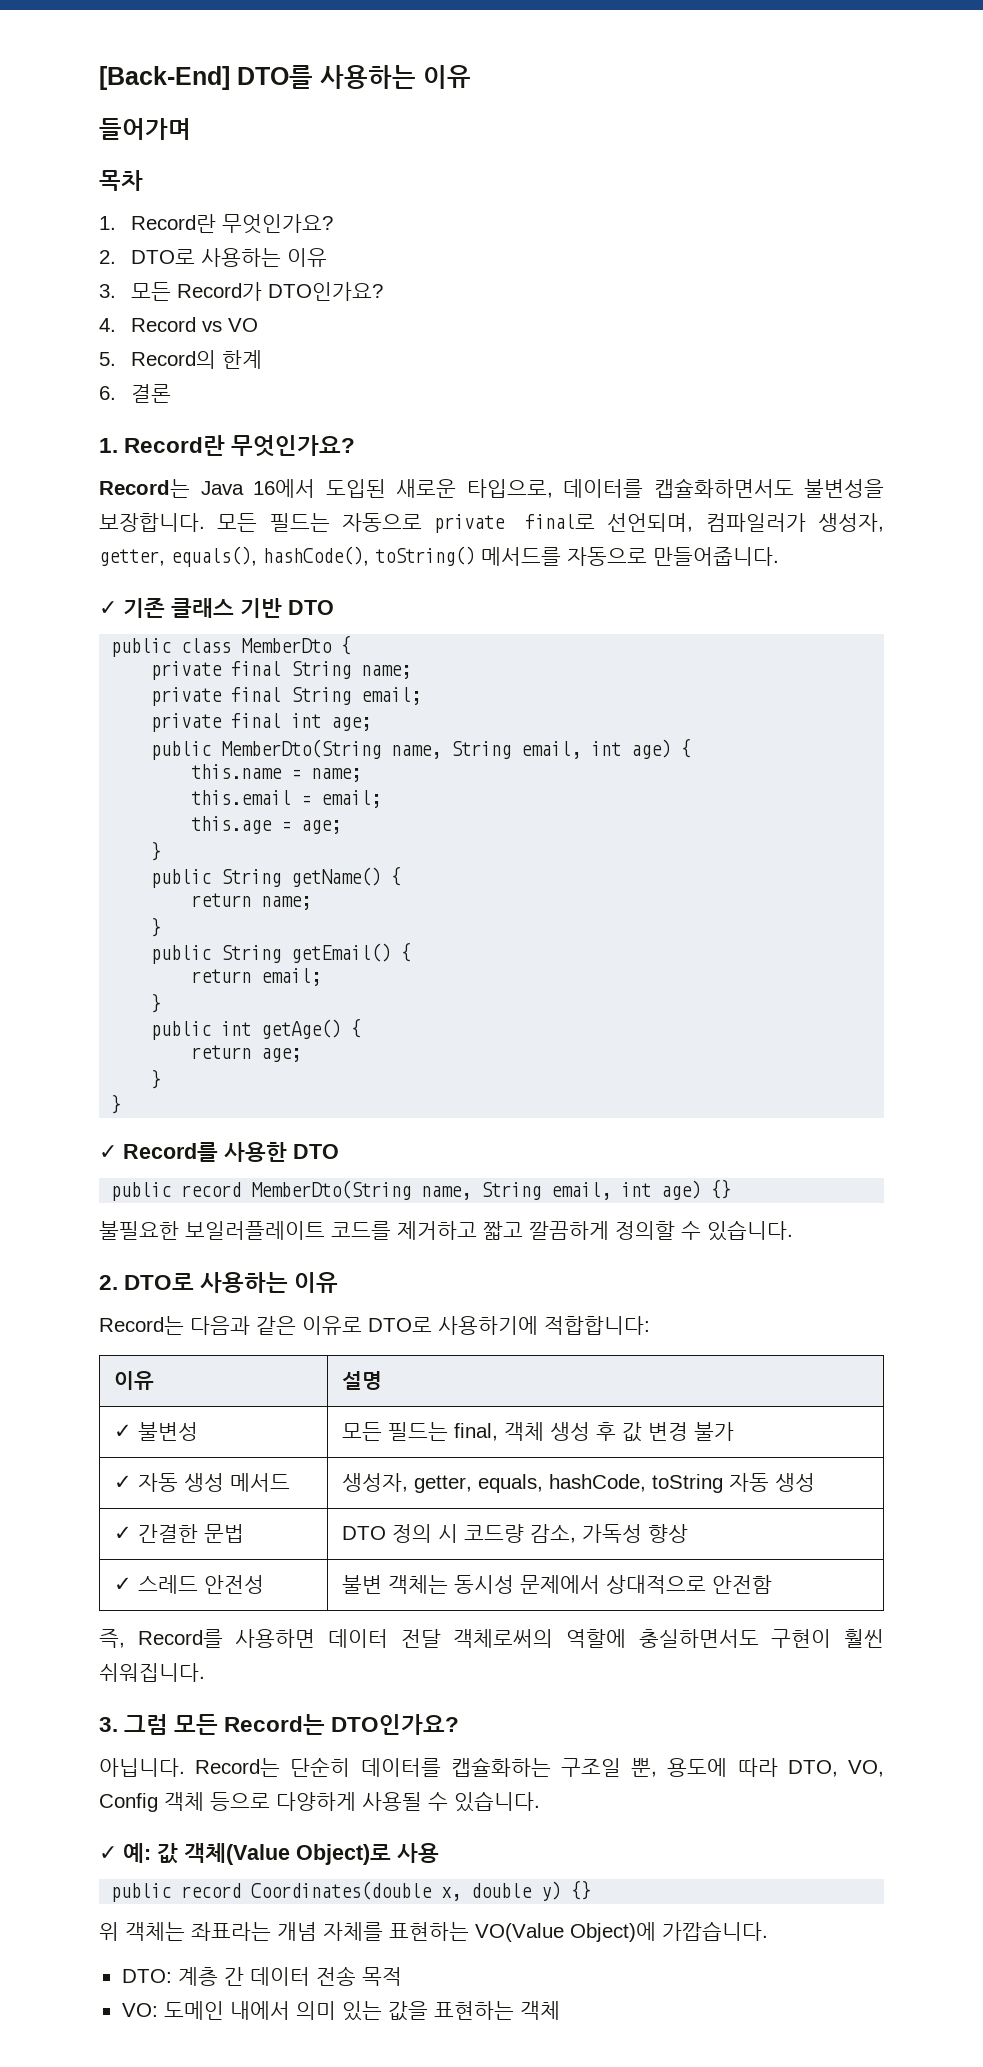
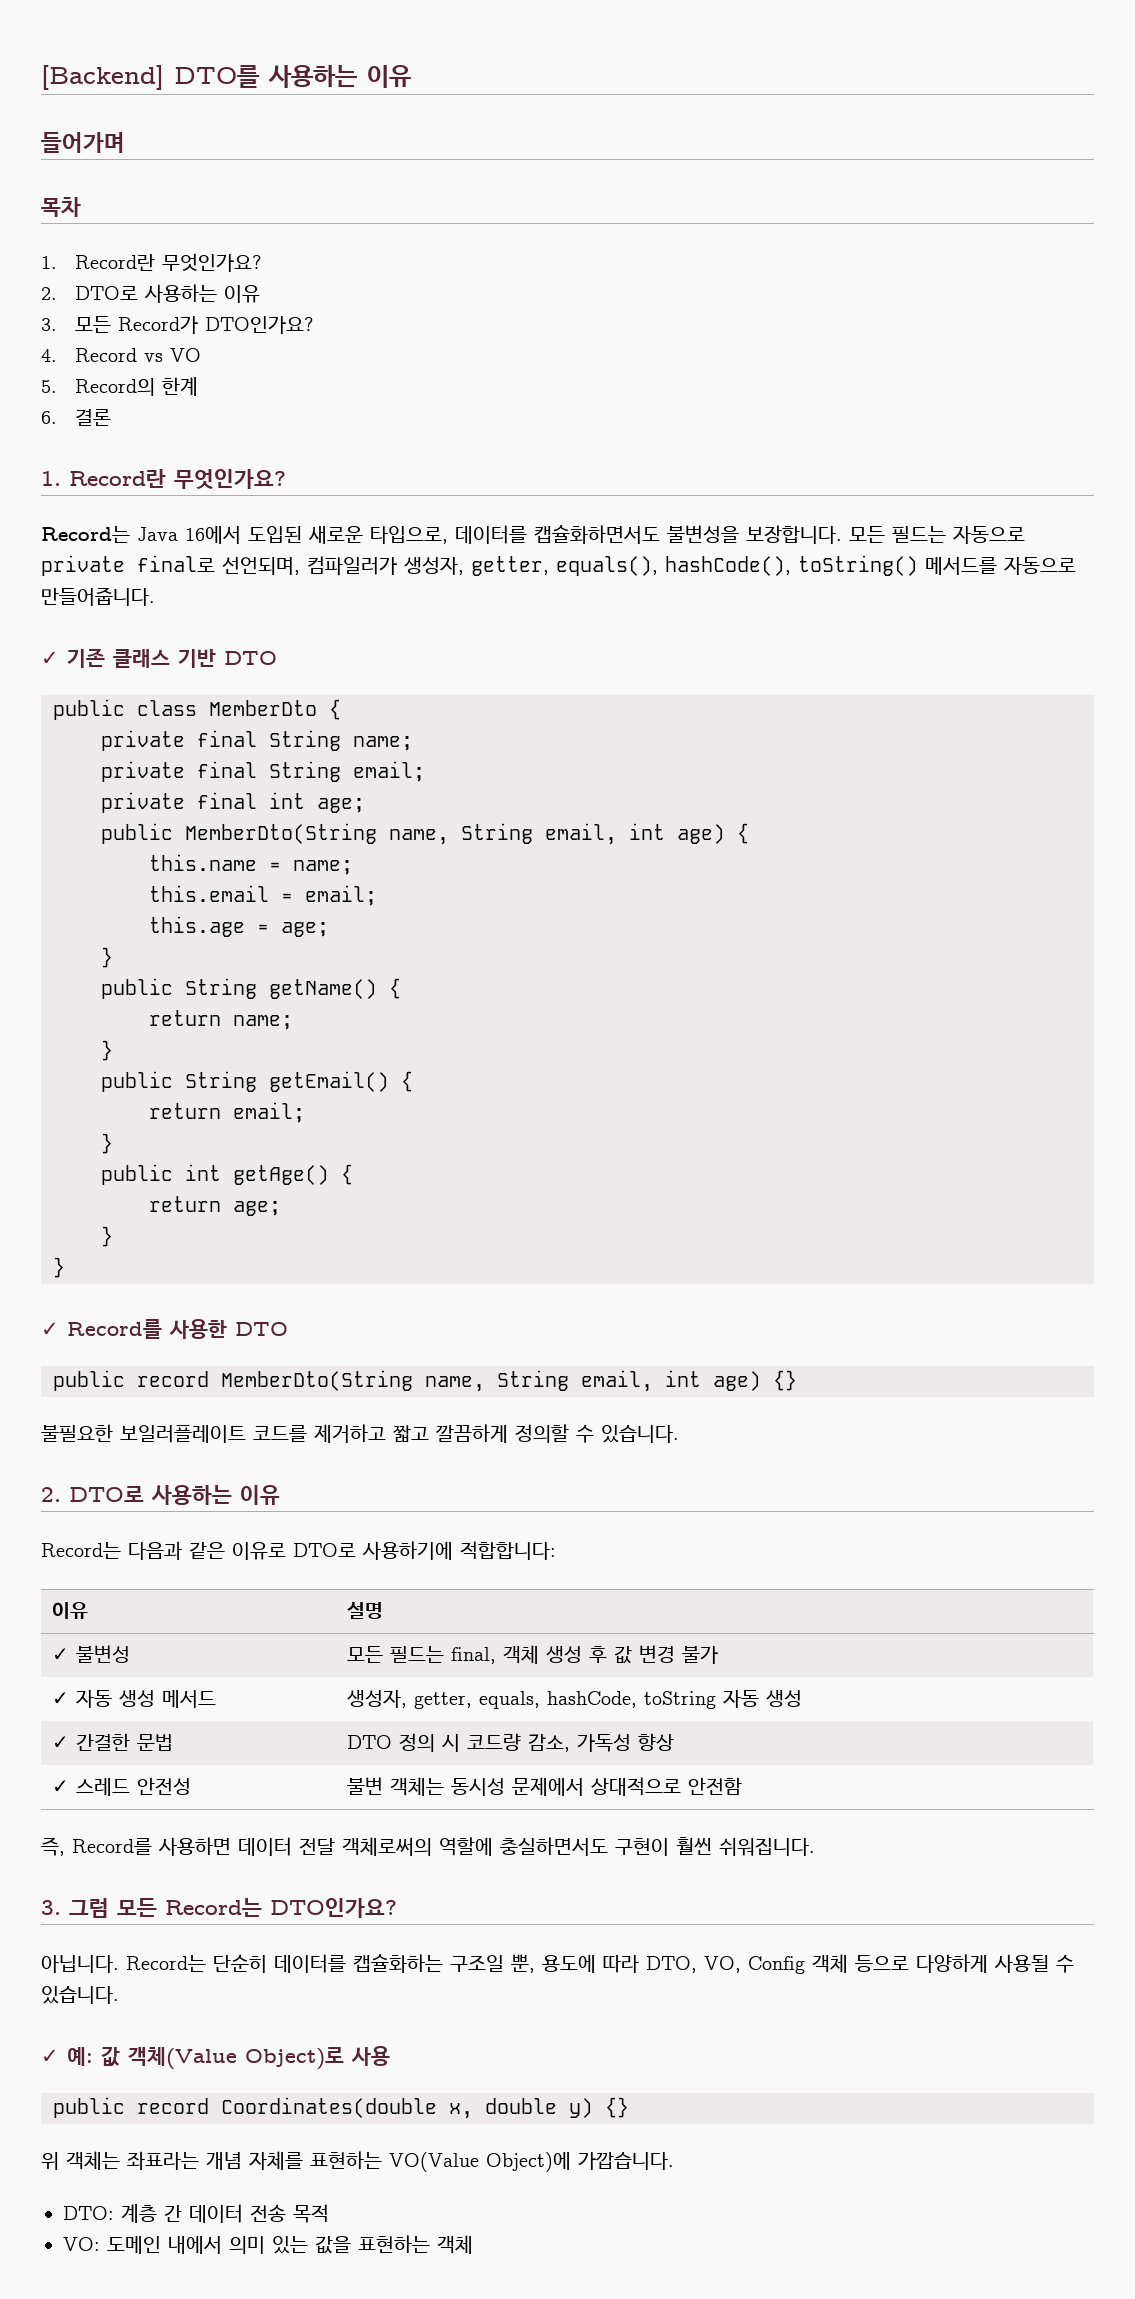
- [Back-End] DTO를 사용하는 이유
+ [Backend] DTO를 사용하는 이유

